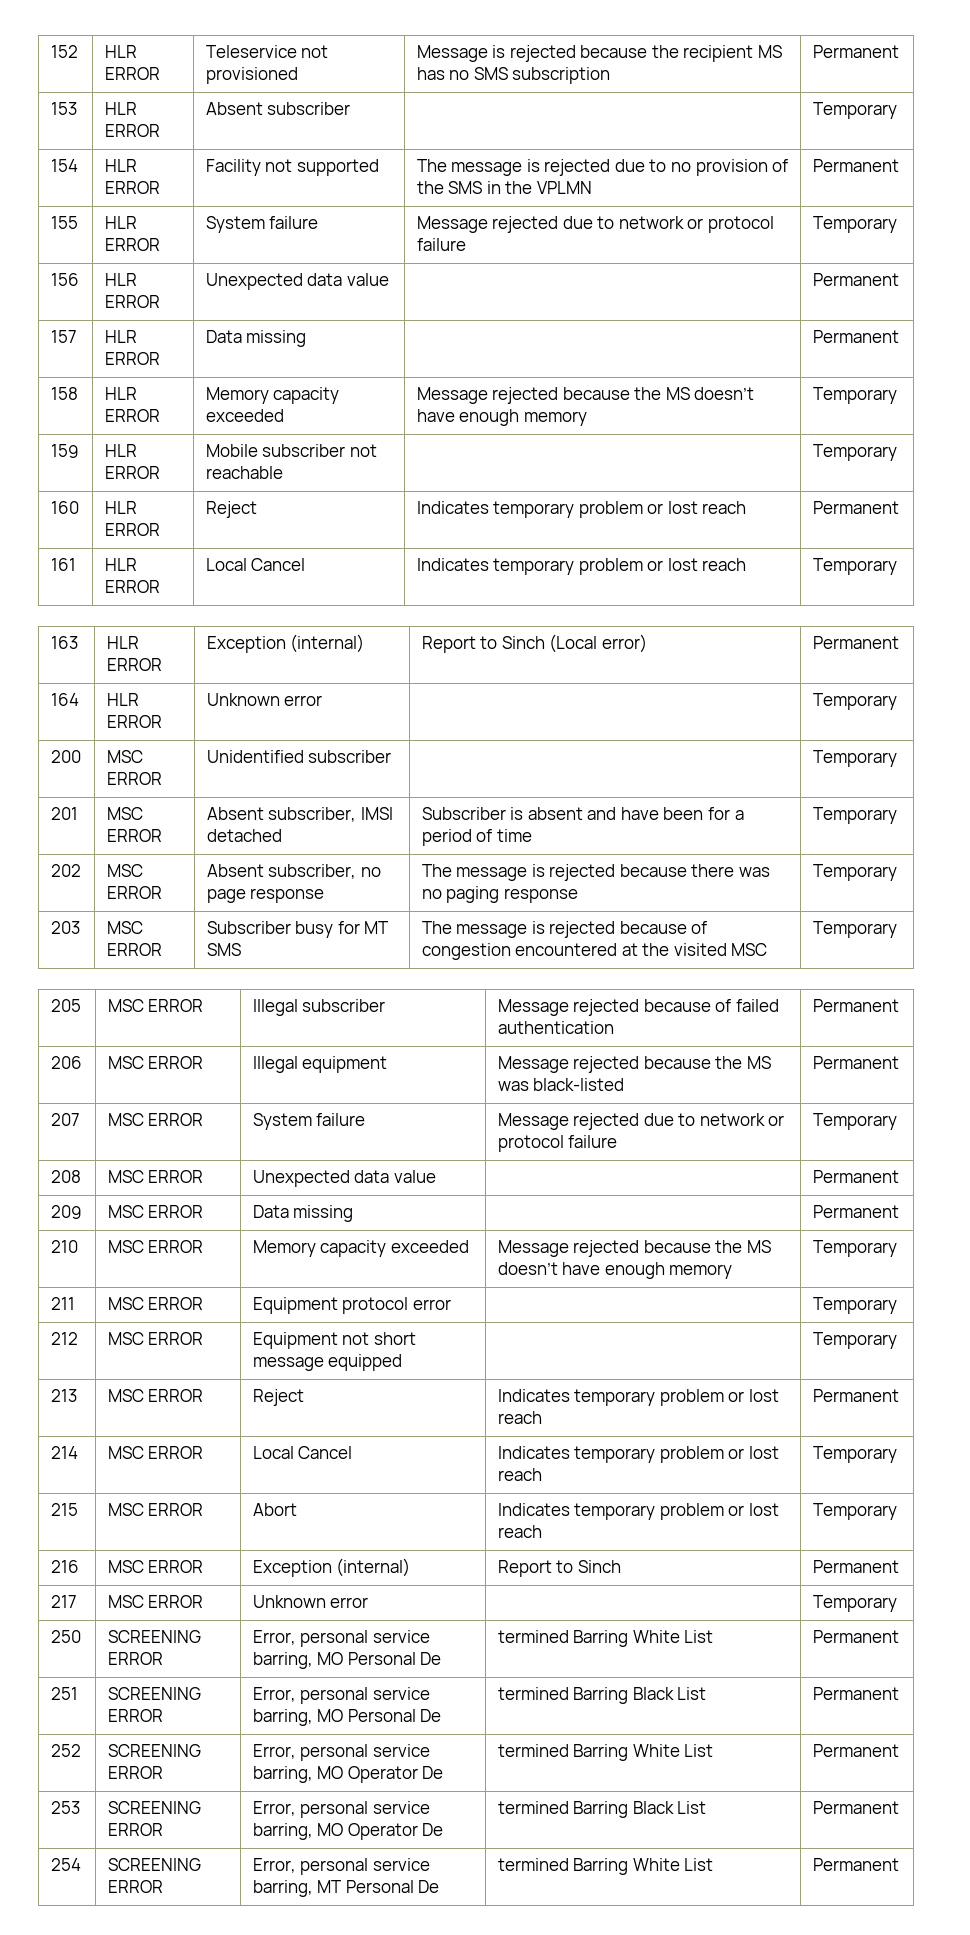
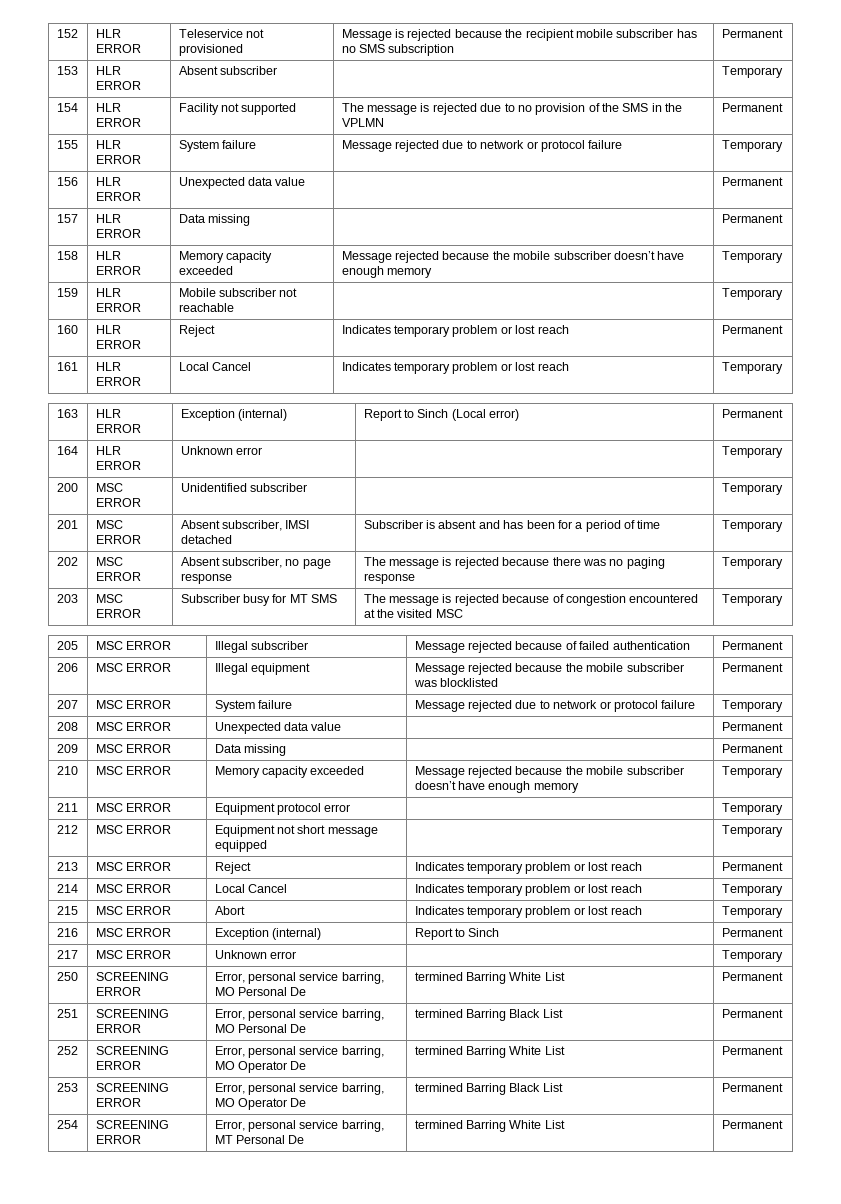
- 152 | HLR ERROR | Teleservice not provisioned | Message is rejected because the recipient MS has no SMS subscription | Permanent
+ 152 | HLR ERROR | Teleservice not provisioned | Message is rejected because the recipient mobile subscriber has no SMS subscription | Permanent
- 158 | HLR ERROR | Memory capacity exceeded | Message rejected because the MS doesn’t have enough memory | Temporary
+ 158 | HLR ERROR | Memory capacity exceeded | Message rejected because the mobile subscriber doesn’t have enough memory | Temporary
- 201 | MSC ERROR | Absent subscriber, IMSI detached | Subscriber is absent and have been for a period of time | Temporary
+ 201 | MSC ERROR | Absent subscriber, IMSI detached | Subscriber is absent and has been for a period of time | Temporary
- 206 | MSC ERROR | Illegal equipment | Message rejected because the MS was black-listed | Permanent
+ 206 | MSC ERROR | Illegal equipment | Message rejected because the mobile subscriber was blocklisted | Permanent
- 210 | MSC ERROR | Memory capacity exceeded | Message rejected because the MS doesn’t have enough memory | Temporary
+ 210 | MSC ERROR | Memory capacity exceeded | Message rejected because the mobile subscriber doesn’t have enough memory | Temporary

